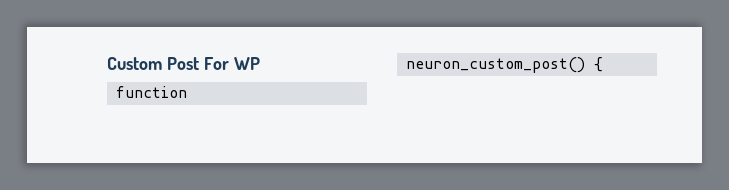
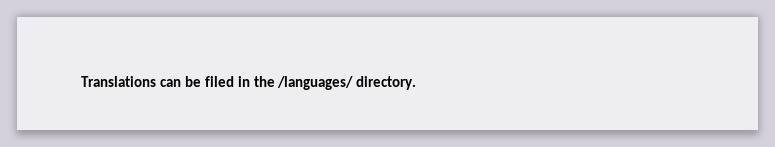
- Custom Post For WP
- function neuron_custom_post() {
+ Translations can be filed in the /languages/ directory.

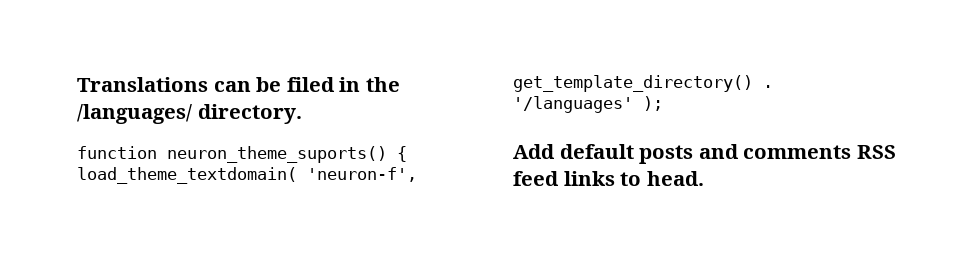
+ function neuron_theme_suports() { load_theme_textdomain( 'neuron-f', get_template_directory() . '/languages' );
+ Add default posts and comments RSS feed links to head.

